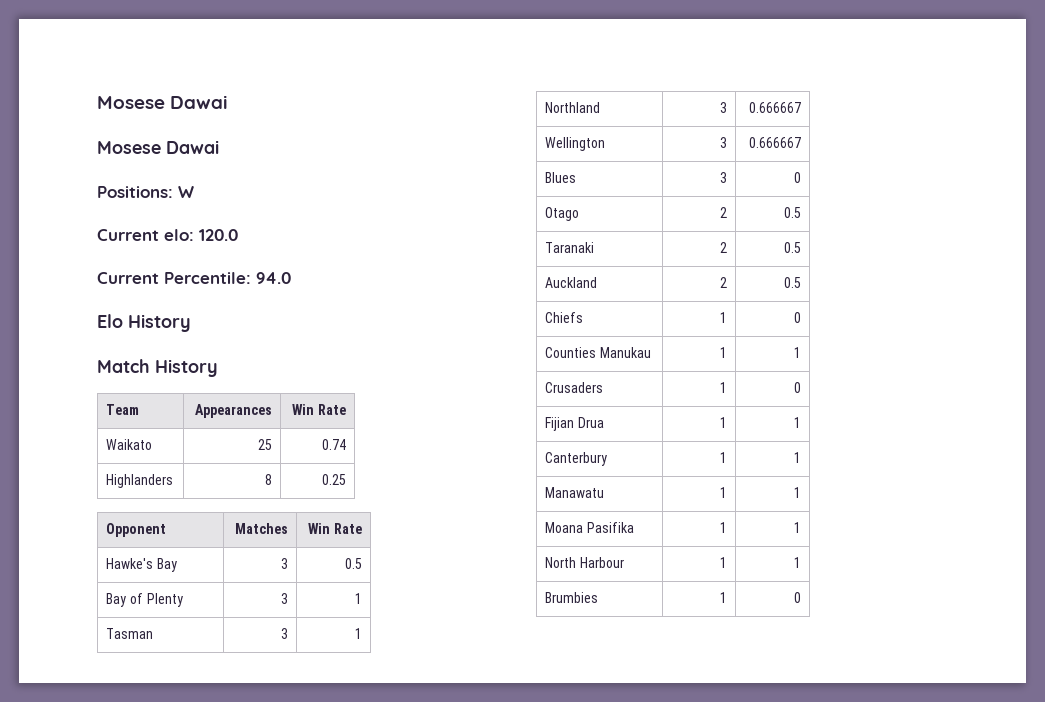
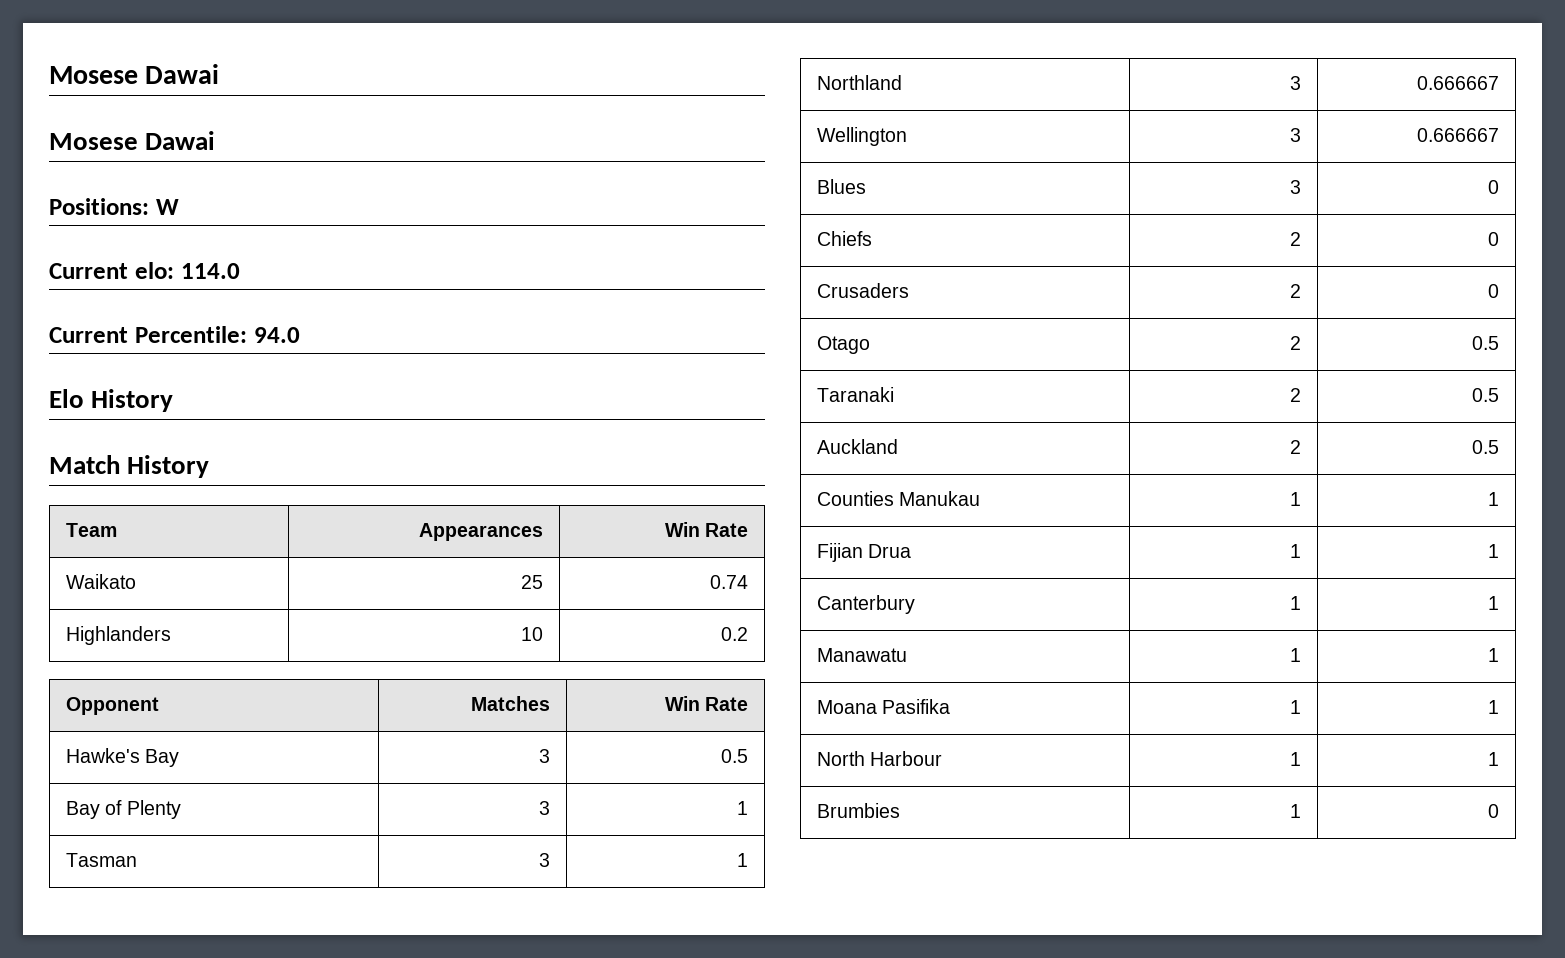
- Current elo: 120.0
+ Current elo: 114.0
- Highlanders | 8 | 0.25
+ Highlanders | 10 | 0.2
+ Chiefs | 2 | 0
+ Crusaders | 2 | 0
- Chiefs | 1 | 0
- Crusaders | 1 | 0

